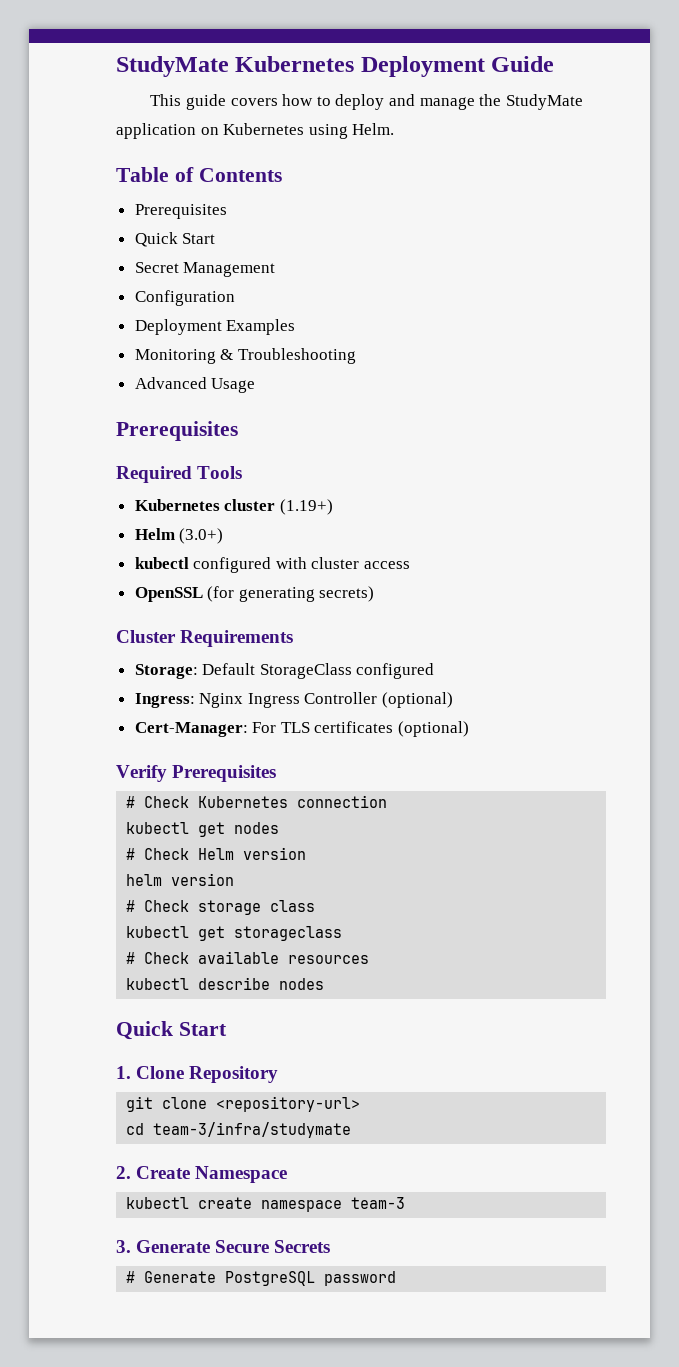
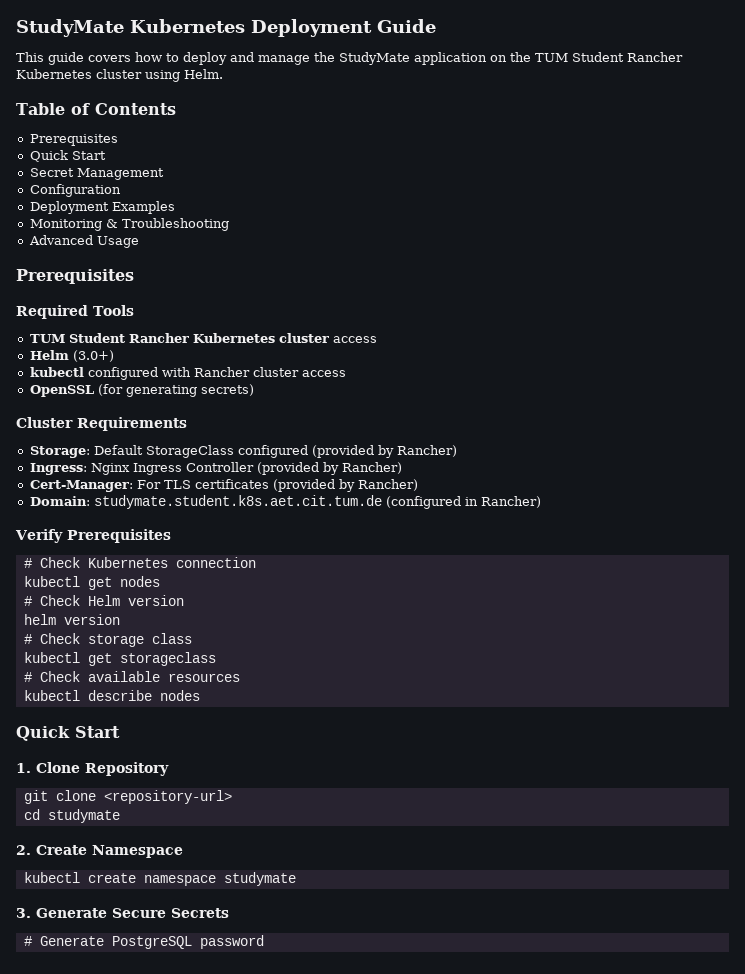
- This guide covers how to deploy and manage the StudyMate application on Kubernetes using Helm.
+ This guide covers how to deploy and manage the StudyMate application on the TUM Student Rancher Kubernetes cluster using Helm.
- Kubernetes cluster (1.19+)
+ TUM Student Rancher Kubernetes cluster access
- kubectl configured with cluster access
+ kubectl configured with Rancher cluster access
- Storage: Default StorageClass configured
+ Storage: Default StorageClass configured (provided by Rancher)
- Ingress: Nginx Ingress Controller (optional)
+ Ingress: Nginx Ingress Controller (provided by Rancher)
- Cert-Manager: For TLS certificates (optional)
+ Cert-Manager: For TLS certificates (provided by Rancher)
+ Domain: studymate.student.k8s.aet.cit.tum.de (configured in Rancher)
- cd team-3/infra/studymate
+ cd studymate
- kubectl create namespace team-3
+ kubectl create namespace studymate

